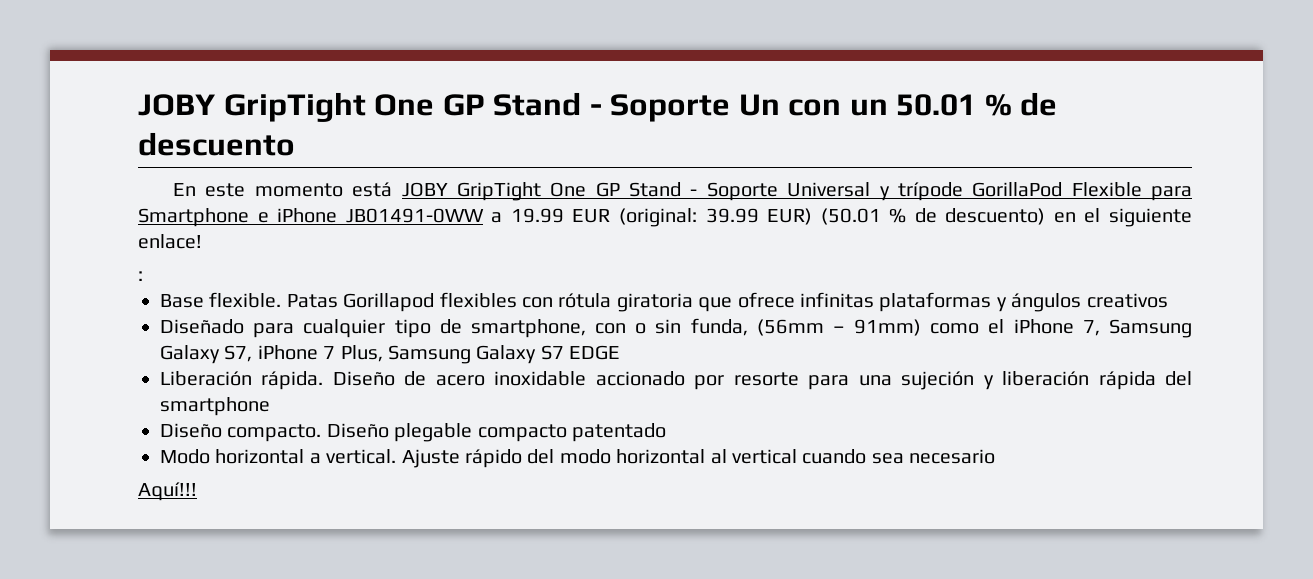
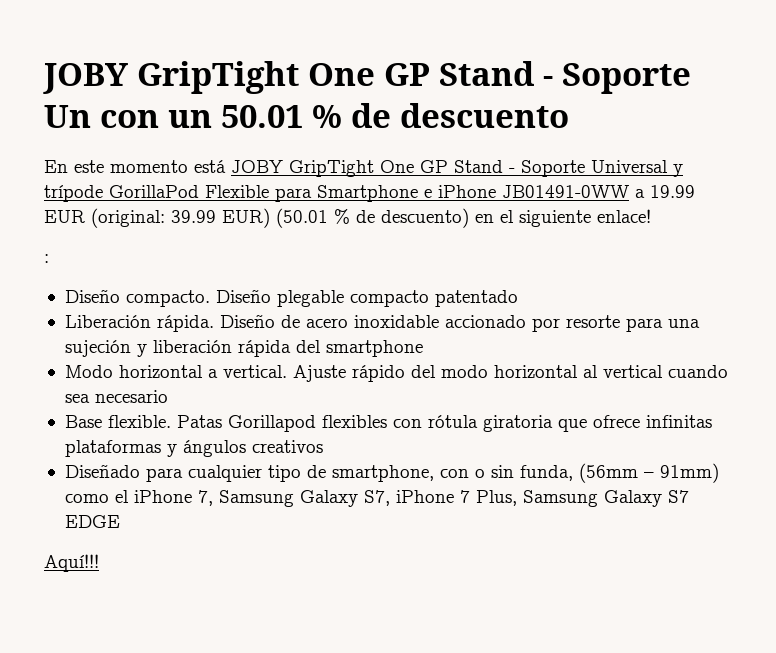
+ Diseño compacto. Diseño plegable compacto patentado
+ Liberación rápida. Diseño de acero inoxidable accionado por resorte para una sujeción y liberación rápida del smartphone
+ Modo horizontal a vertical. Ajuste rápido del modo horizontal al vertical cuando sea necesario
- Liberación rápida. Diseño de acero inoxidable accionado por resorte para una sujeción y liberación rápida del smartphone
- Diseño compacto. Diseño plegable compacto patentado
- Modo horizontal a vertical. Ajuste rápido del modo horizontal al vertical cuando sea necesario

